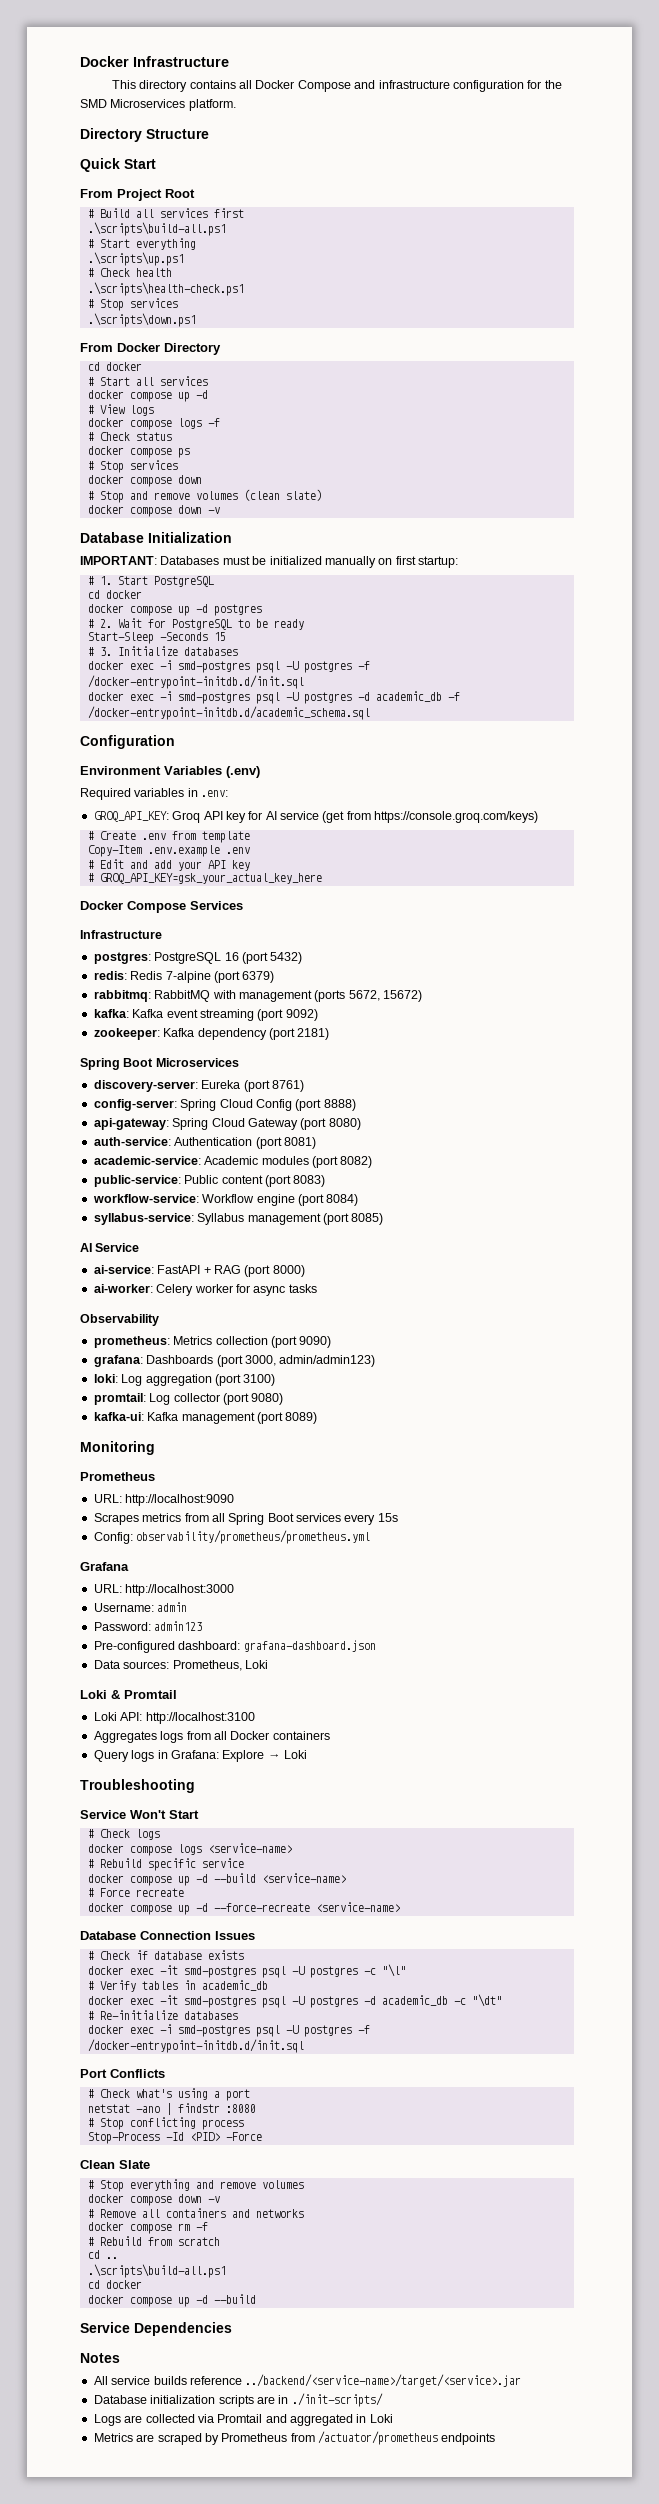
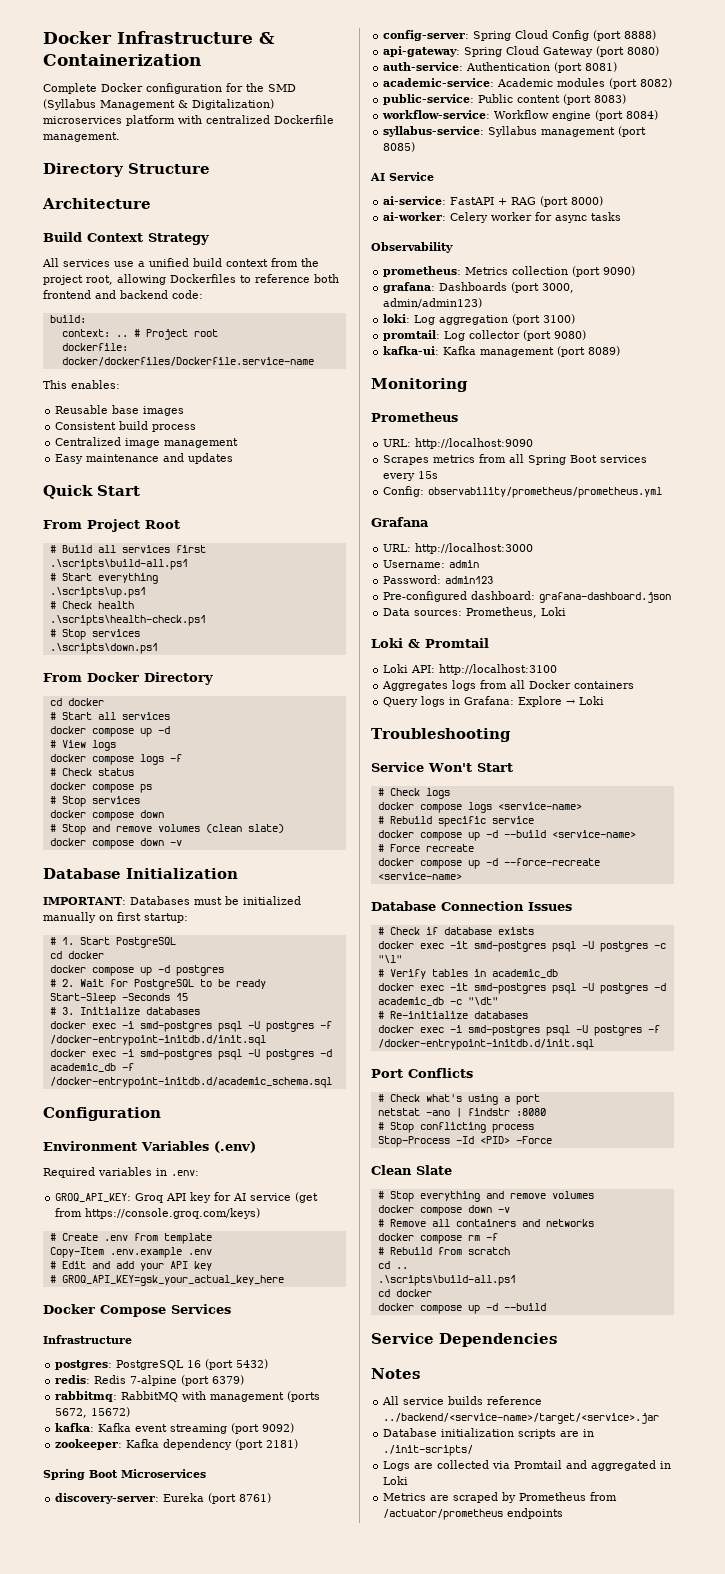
- Docker Infrastructure
- This directory contains all Docker Compose and infrastructure configuration for the SMD Microservices platform.
+ Docker Infrastructure & Containerization
+ Complete Docker configuration for the SMD (Syllabus Management & Digitalization) microservices platform with centralized Dockerfile management.
  Directory Structure
+ Architecture
+ Build Context Strategy
+ All services use a unified build context from the project root, allowing Dockerfiles to reference both frontend and backend code:
+ build:
+ context: .. # Project root
+ dockerfile: docker/dockerfiles/Dockerfile.service-name
+ This enables:
+ Reusable base images
+ Consistent build process
+ Centralized image management
+ Easy maintenance and updates

